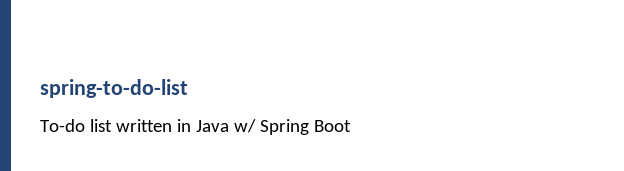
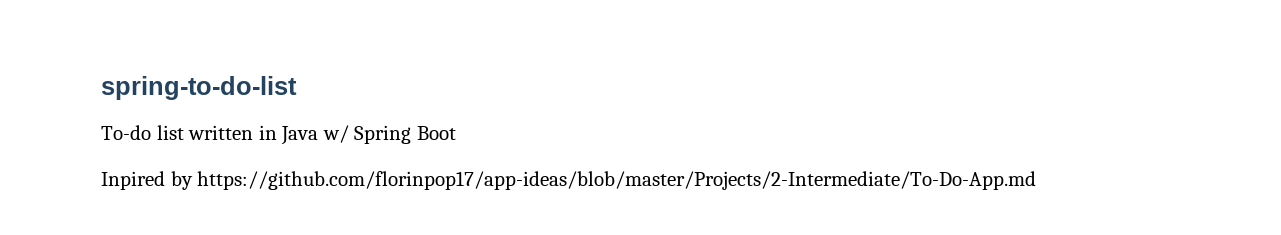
+ Inpired by https://github.com/florinpop17/app-ideas/blob/master/Projects/2-Intermediate/To-Do-App.md

